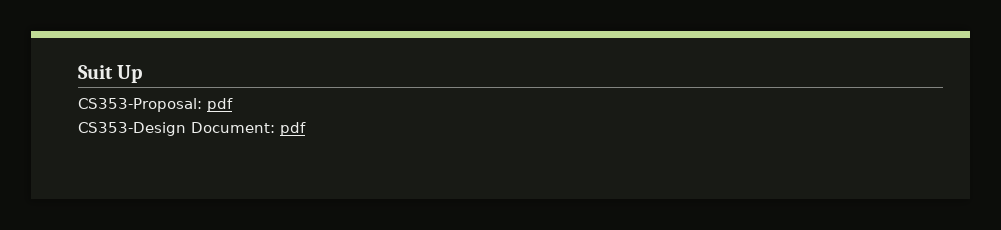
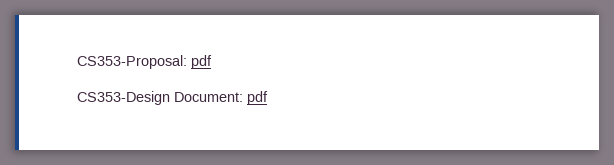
- Suit Up

